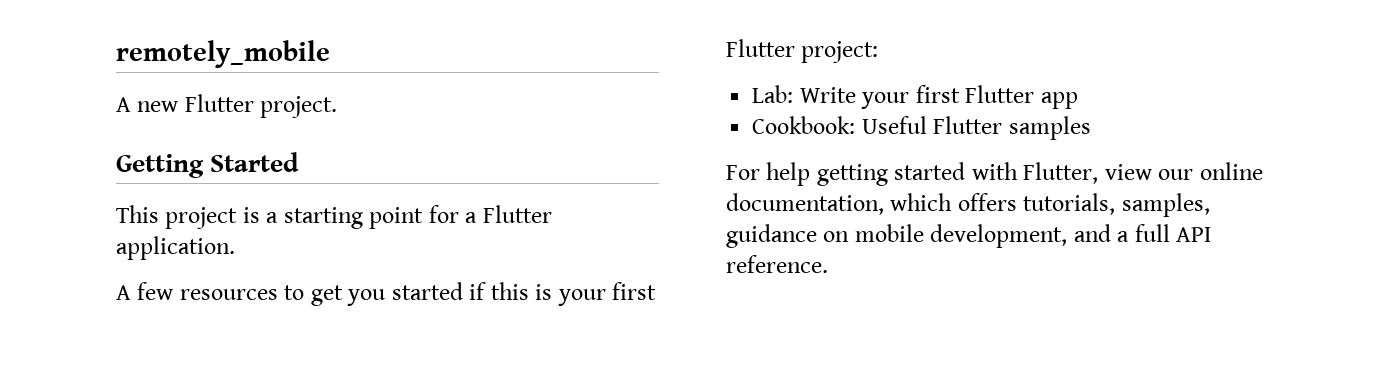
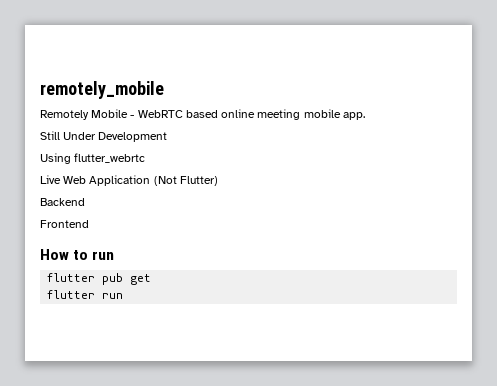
- A new Flutter project.
- Getting Started
- This project is a starting point for a Flutter application.
- A few resources to get you started if this is your first Flutter project:
- Lab: Write your first Flutter app
- Cookbook: Useful Flutter samples
- For help getting started with Flutter, view our online documentation, which offers tutorials, samples, guidance on mobile development, and a full API reference.
+ Remotely Mobile - WebRTC based online meeting mobile app.
+ Still Under Development
+ Using flutter_webrtc
+ Live Web Application (Not Flutter)
+ Backend
+ Frontend
+ How to run
+ flutter pub get
+ flutter run

